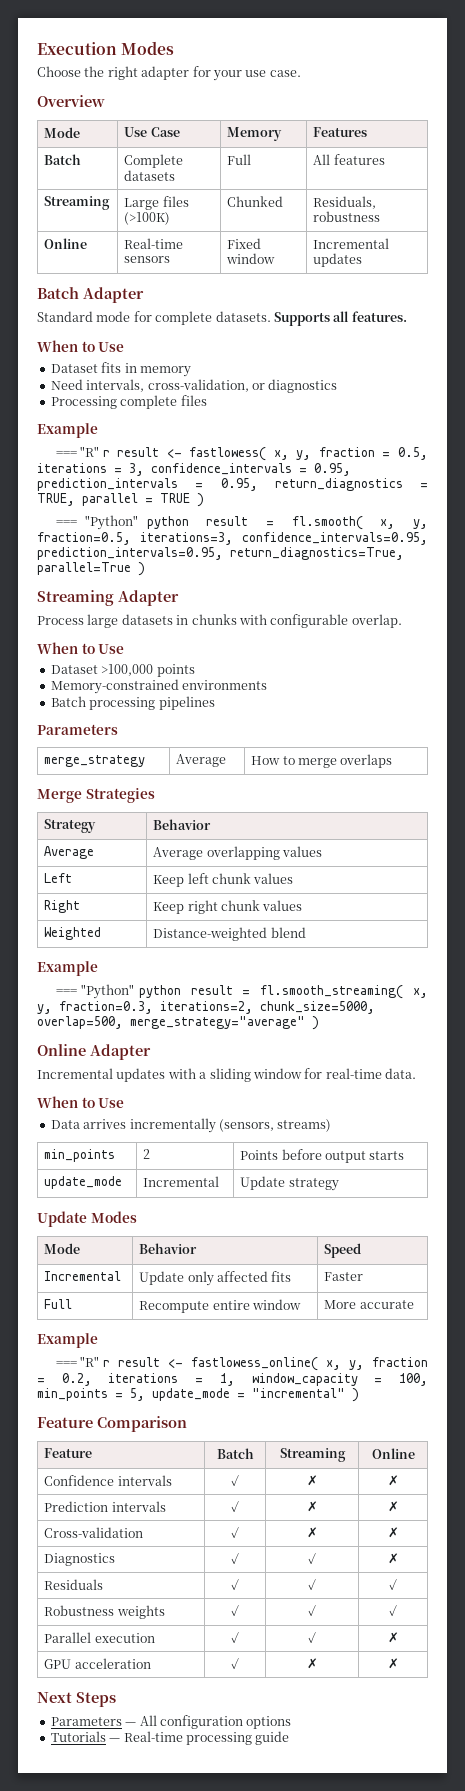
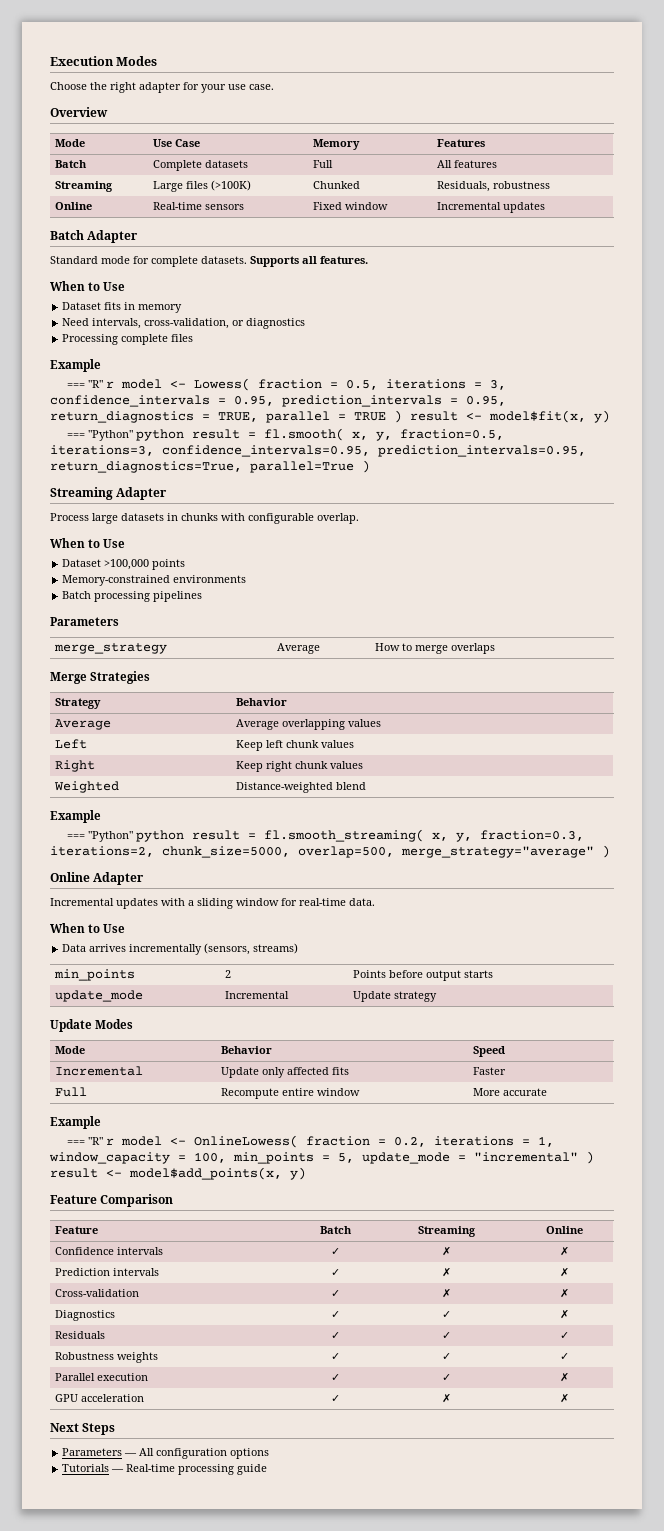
- === "R" r result <- fastlowess( x, y, fraction = 0.5, iterations = 3, confidence_intervals = 0.95, prediction_intervals = 0.95, return_diagnostics = TRUE, parallel = TRUE )
+ === "R" r model <- Lowess( fraction = 0.5, iterations = 3, confidence_intervals = 0.95, prediction_intervals = 0.95, return_diagnostics = TRUE, parallel = TRUE ) result <- model$fit(x, y)
- === "R" r result <- fastlowess_online( x, y, fraction = 0.2, iterations = 1, window_capacity = 100, min_points = 5, update_mode = "incremental" )
+ === "R" r model <- OnlineLowess( fraction = 0.2, iterations = 1, window_capacity = 100, min_points = 5, update_mode = "incremental" ) result <- model$add_points(x, y)

